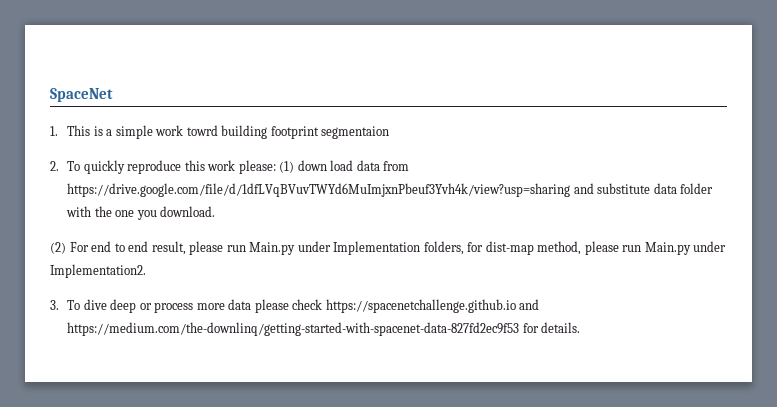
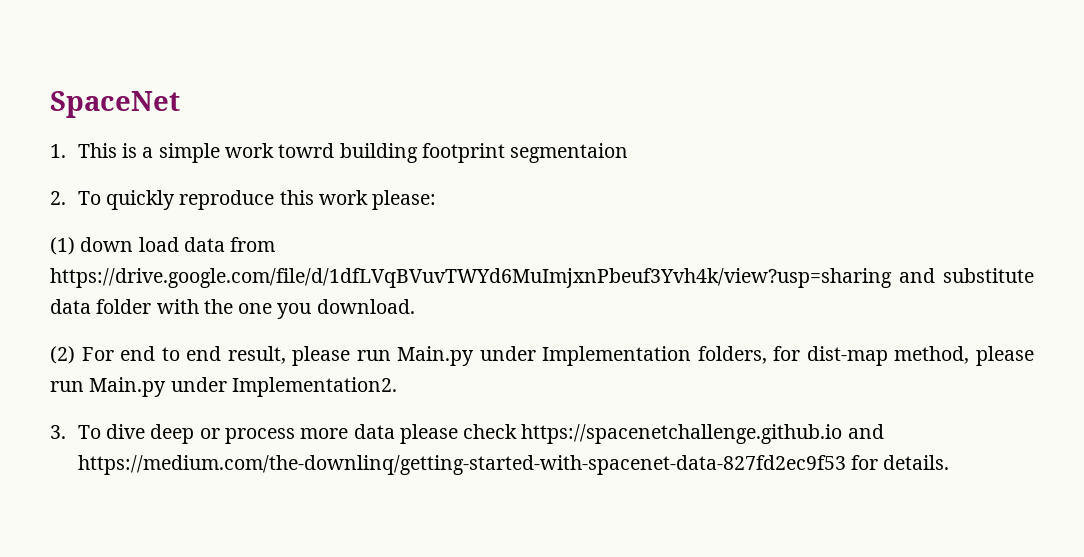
- 2. To quickly reproduce this work please: (1) down load data from https://drive.google.com/file/d/1dfLVqBVuvTWYd6MuImjxnPbeuf3Yvh4k/view?usp=sharing and substitute data folder with the one you download.
+ 2. To quickly reproduce this work please:
+ (1) down load data from https://drive.google.com/file/d/1dfLVqBVuvTWYd6MuImjxnPbeuf3Yvh4k/view?usp=sharing and substitute data folder with the one you download.

